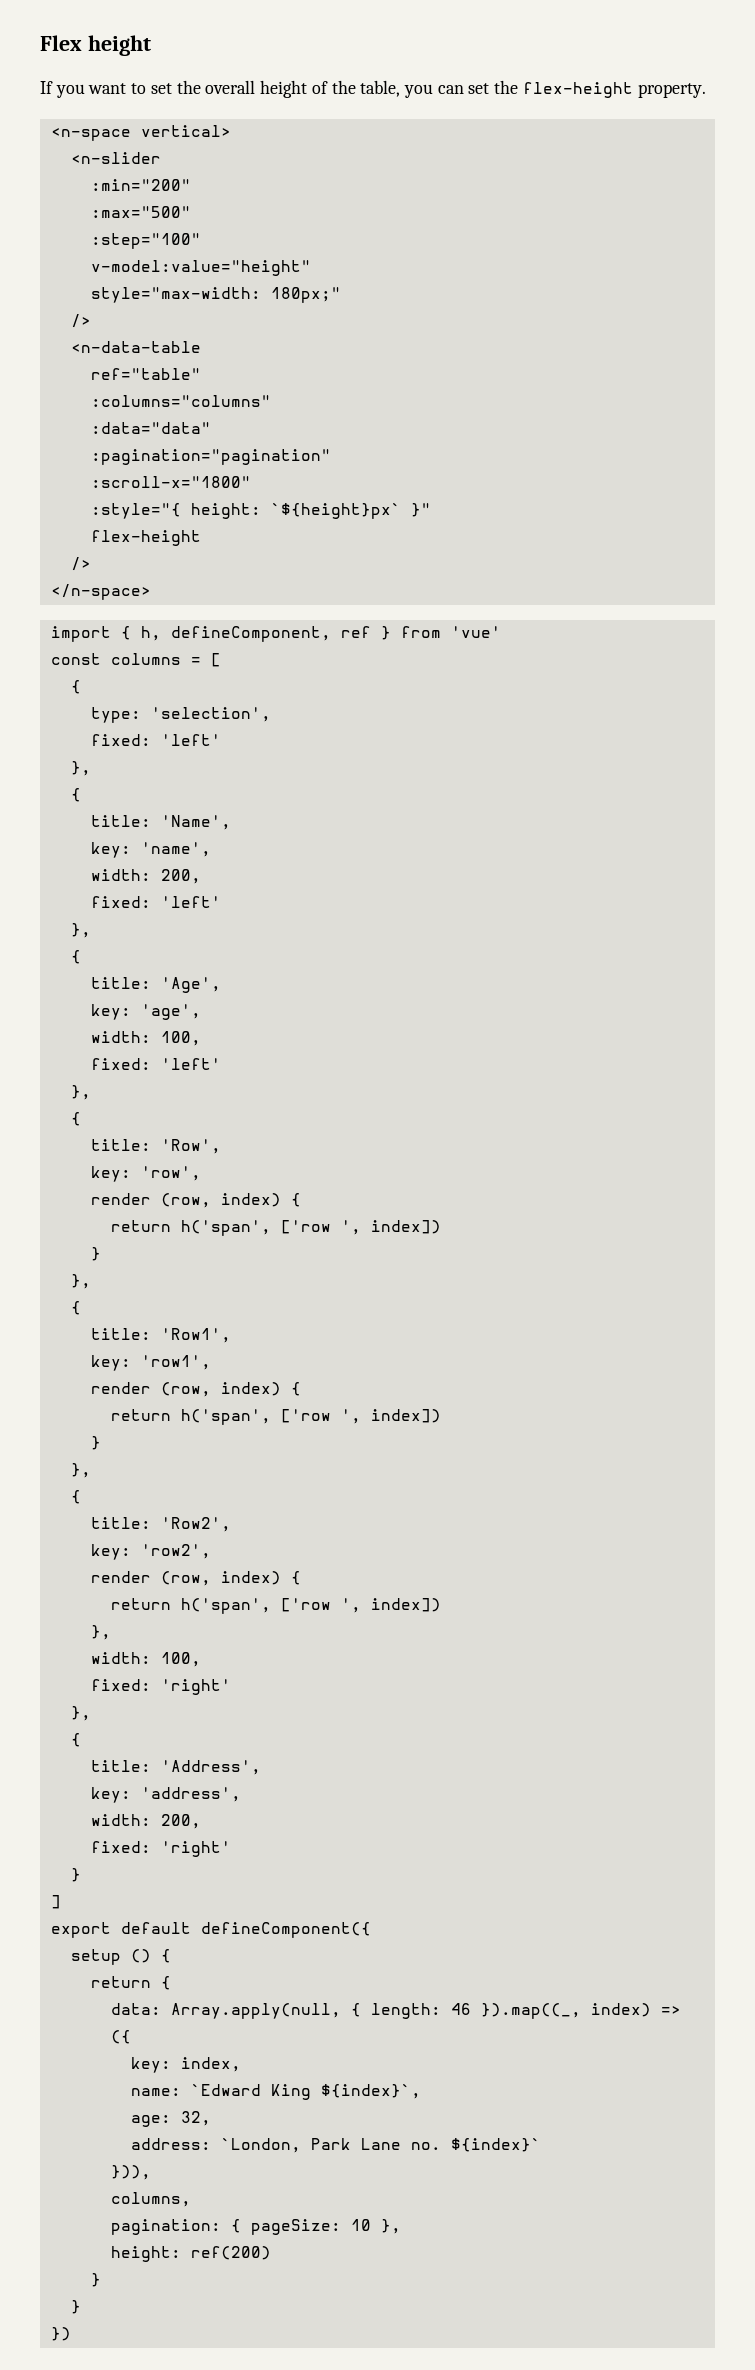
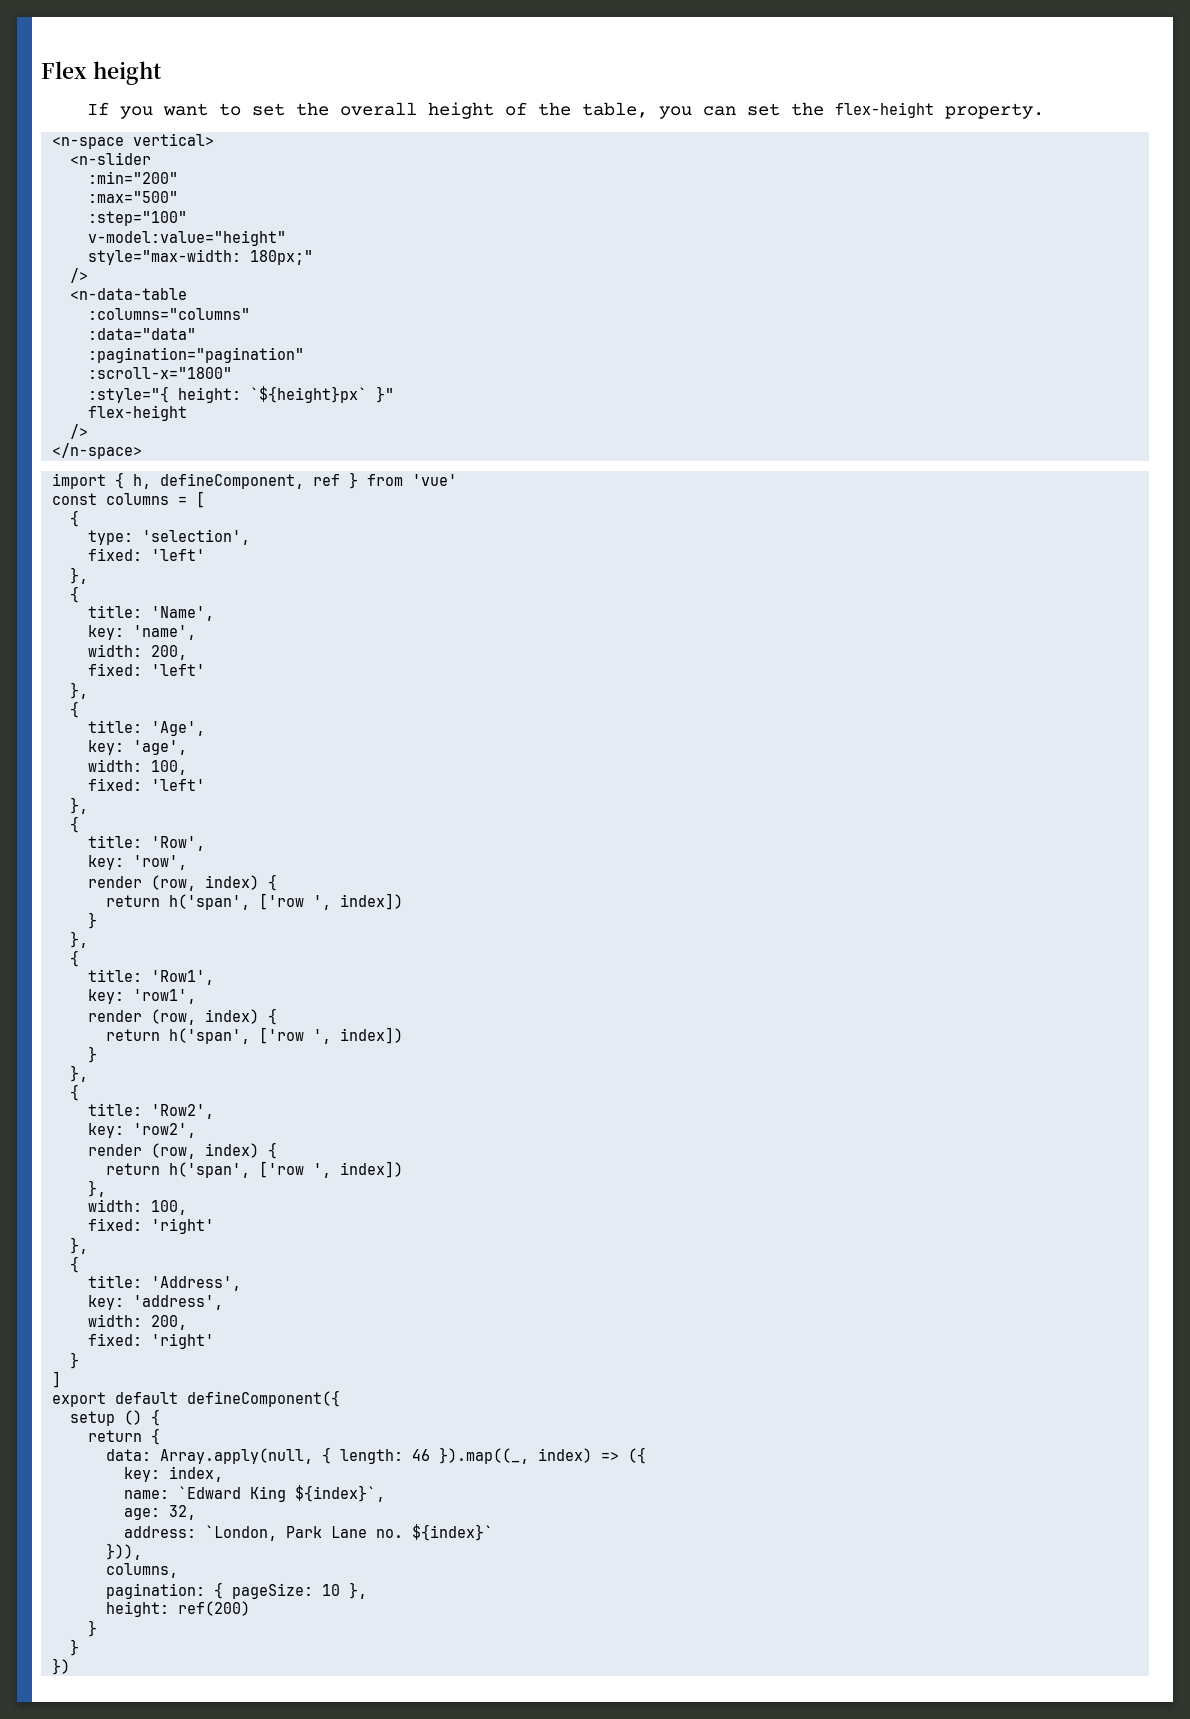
- ref="table"

